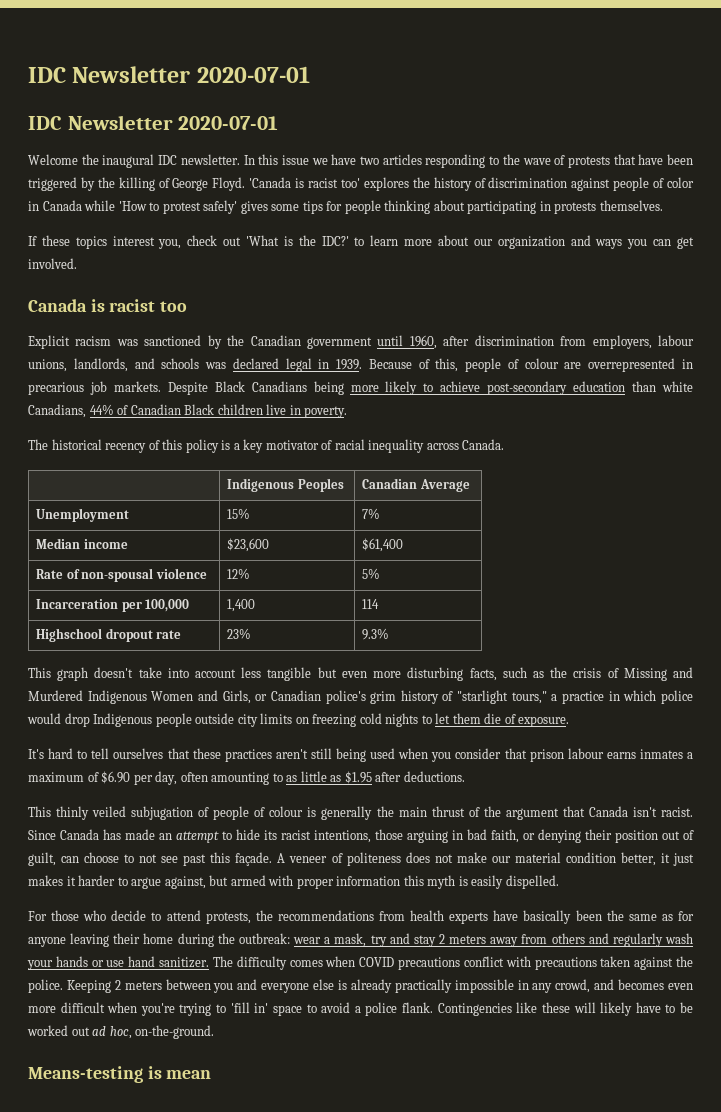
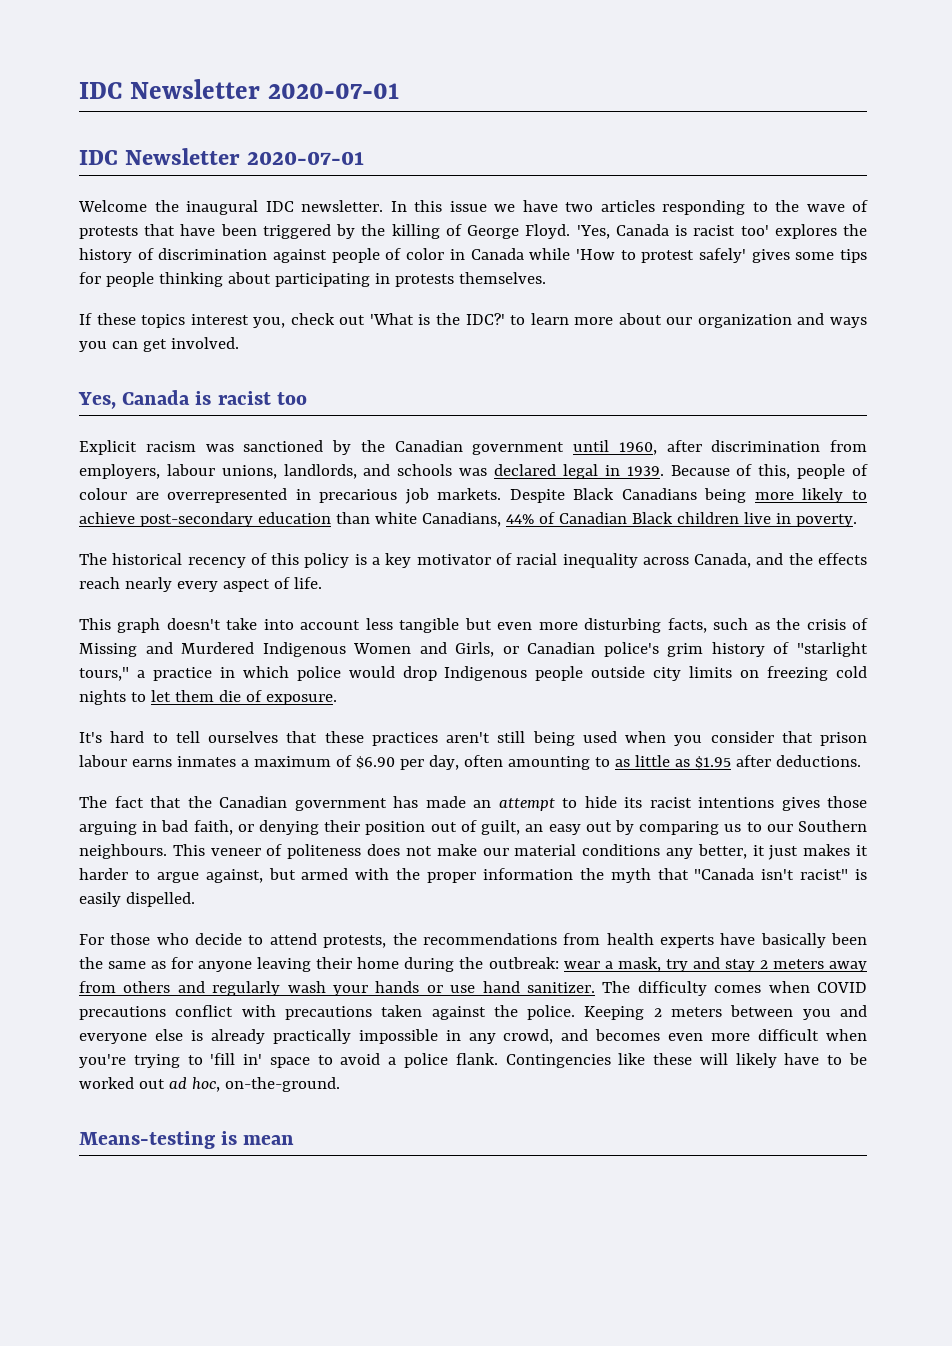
- 'Canada is racist too' explores the history of discrimination against people of color in Canada while 'How to protest safely' gives some tips for people thinking about participating in protests themselves.
+ 'Yes, Canada is racist too' explores the history of discrimination against people of color in Canada while 'How to protest safely' gives some tips for people thinking about participating in protests themselves.
- Canada is racist too
+ Yes, Canada is racist too
- The historical recency of this policy is a key motivator of racial inequality across Canada.
- | Indigenous Peoples | Canadian Average
- Unemployment | 15% | 7%
- Median income | $23,600 | $61,400
- Rate of non-spousal violence | 12% | 5%
- Incarceration per 100,000 | 1,400 | 114
- Highschool dropout rate | 23% | 9.3%
+ The historical recency of this policy is a key motivator of racial inequality across Canada, and the effects reach nearly every aspect of life.
- This thinly veiled subjugation of people of colour is generally the main thrust of the argument that Canada isn't racist. Since Canada has made an attempt to hide its racist intentions, those arguing in bad faith, or denying their position out of guilt, can choose to not see past this façade. A veneer of politeness does not make our material condition better, it just makes it harder to argue against, but armed with proper information this myth is easily dispelled.
+ The fact that the Canadian government has made an attempt to hide its racist intentions gives those arguing in bad faith, or denying their position out of guilt, an easy out by comparing us to our Southern neighbours. This veneer of politeness does not make our material conditions any better, it just makes it harder to argue against, but armed with the proper information the myth that "Canada isn't racist" is easily dispelled.

